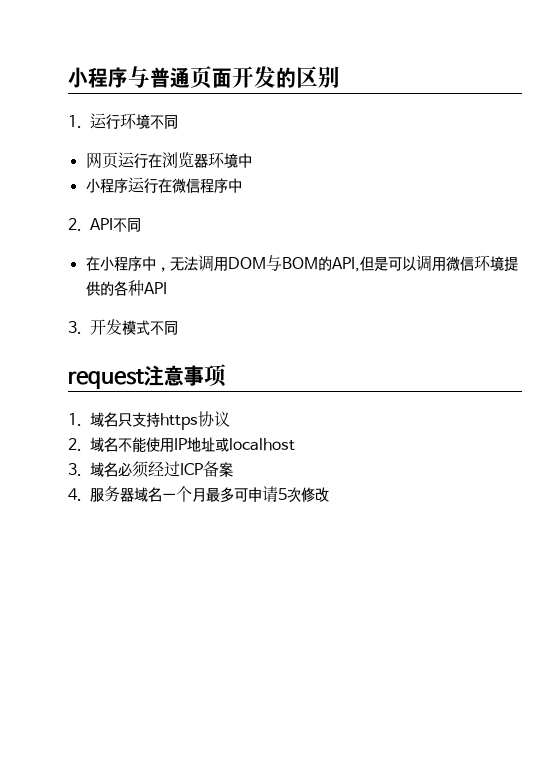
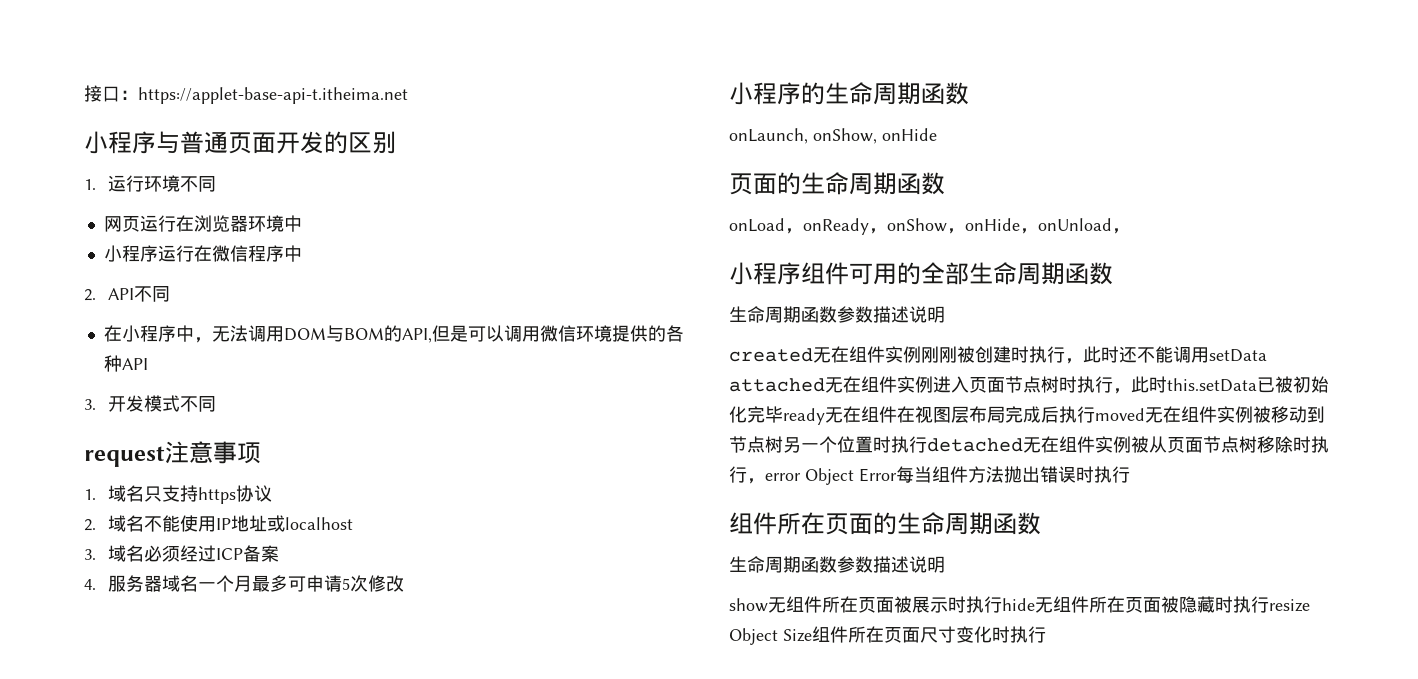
+ 接口：https://applet-base-api-t.itheima.net
+ 小程序的生命周期函数
+ onLaunch, onShow, onHide
+ 页面的生命周期函数
+ onLoad，onReady，onShow，onHide，onUnload，
+ 小程序组件可用的全部生命周期函数
+ 生命周期函数参数描述说明
+ created无在组件实例刚刚被创建时执行，此时还不能调用setData attached无在组件实例进入页面节点树时执行，此时this.setData已被初始化完毕ready无在组件在视图层布局完成后执行moved无在组件实例被移动到节点树另一个位置时执行detached无在组件实例被从页面节点树移除时执行，error Object Error每当组件方法抛出错误时执行
+ 组件所在页面的生命周期函数
+ 生命周期函数参数描述说明
+ show无组件所在页面被展示时执行hide无组件所在页面被隐藏时执行resize Object Size组件所在页面尺寸变化时执行

